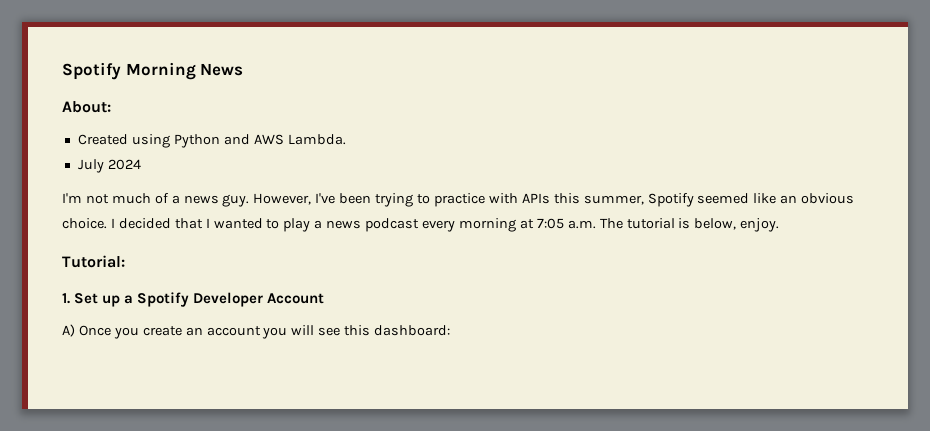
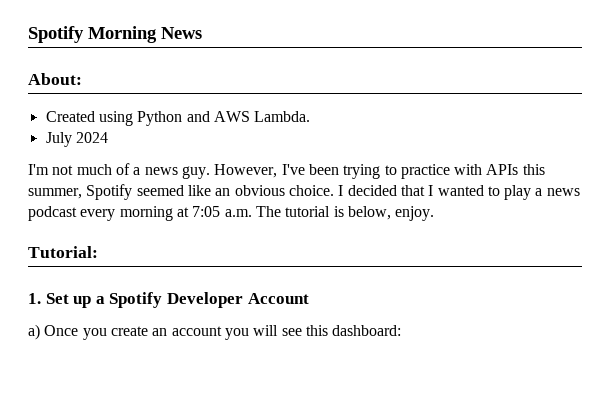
- A) Once you create an account you will see this dashboard:
+ a) Once you create an account you will see this dashboard:

